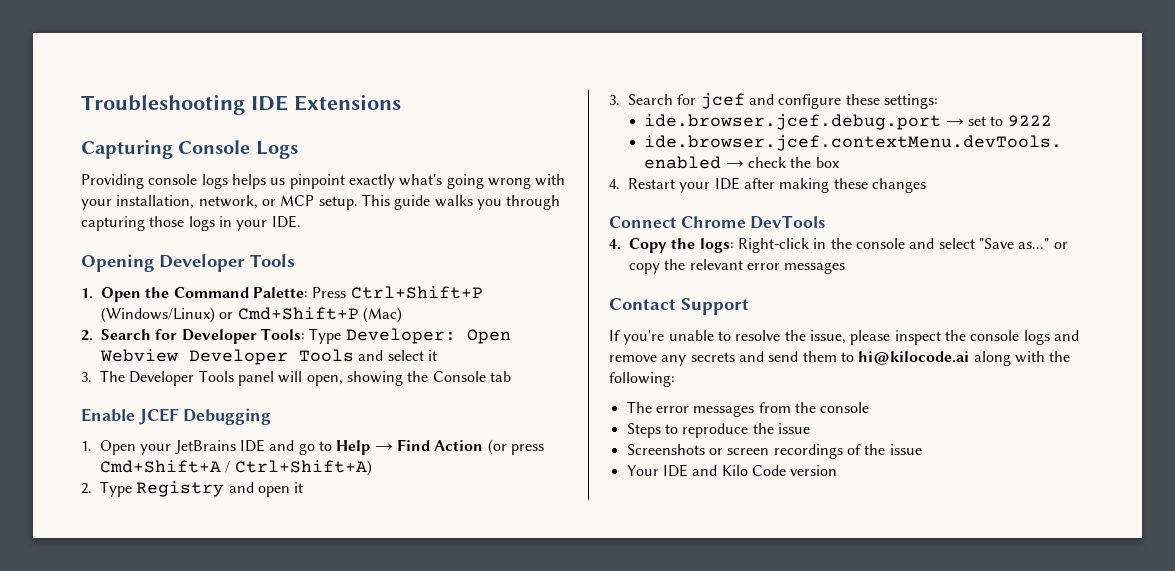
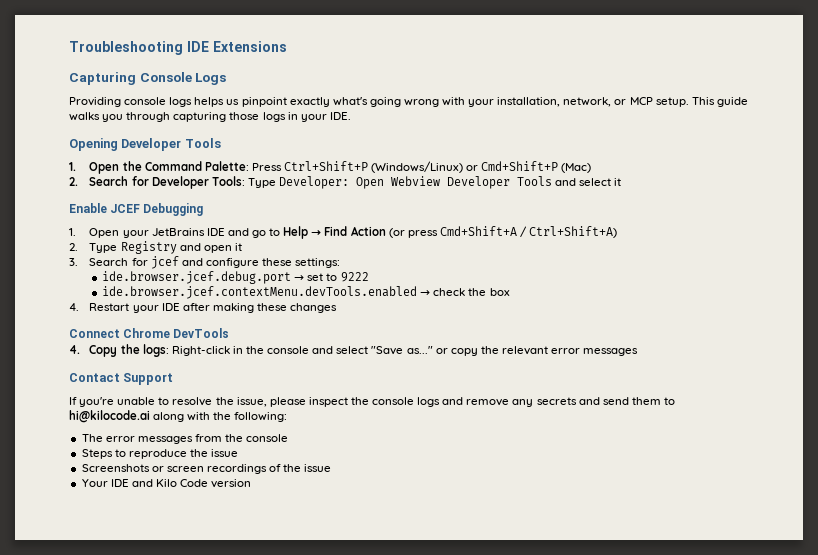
- 3. The Developer Tools panel will open, showing the Console tab

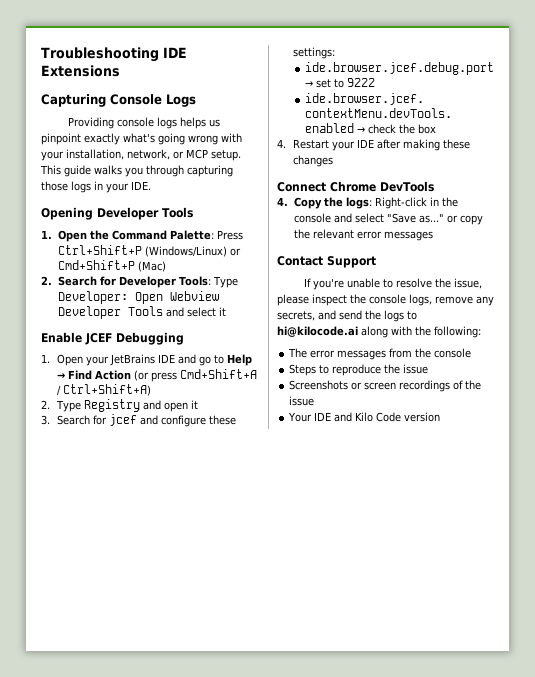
- If you're unable to resolve the issue, please inspect the console logs and remove any secrets and send them to hi@kilocode.ai along with the following:
+ If you're unable to resolve the issue, please inspect the console logs, remove any secrets, and send the logs to hi@kilocode.ai along with the following:

